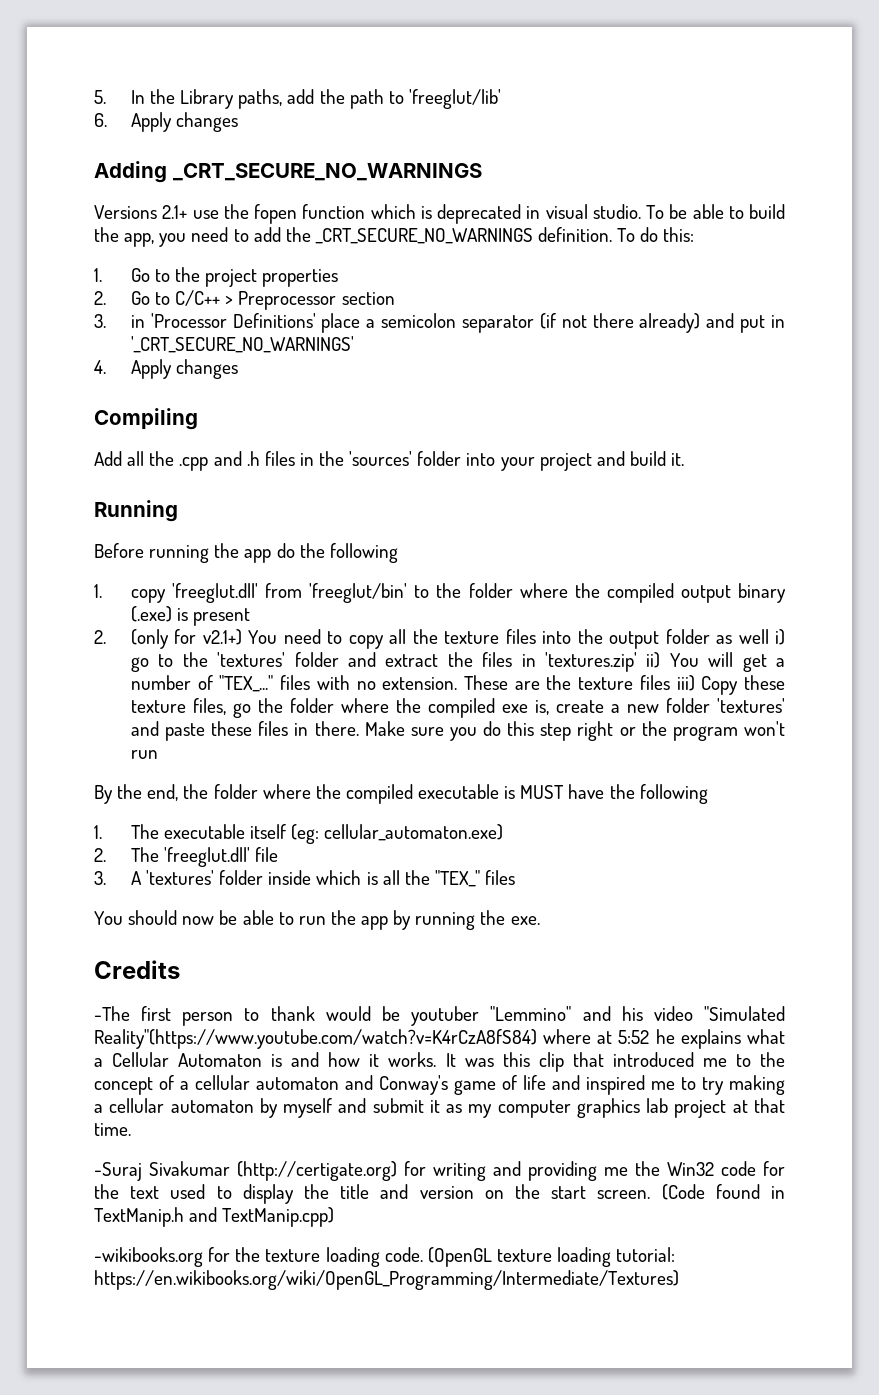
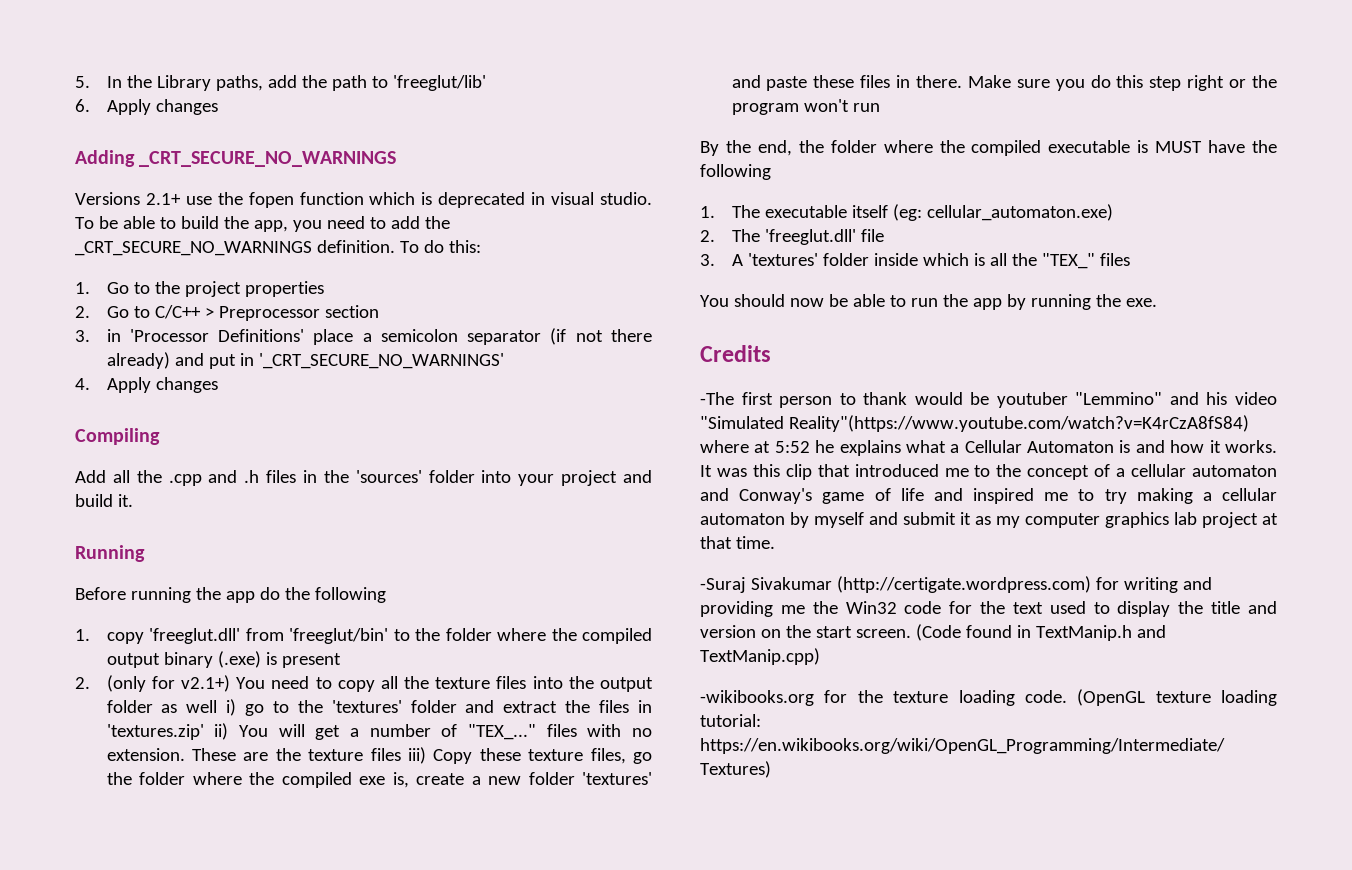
- -Suraj Sivakumar (http://certigate.org) for writing and providing me the Win32 code for the text used to display the title and version on the start screen.
+ -Suraj Sivakumar (http://certigate.wordpress.com) for writing and providing me the Win32 code for the text used to display the title and version on the start screen.

